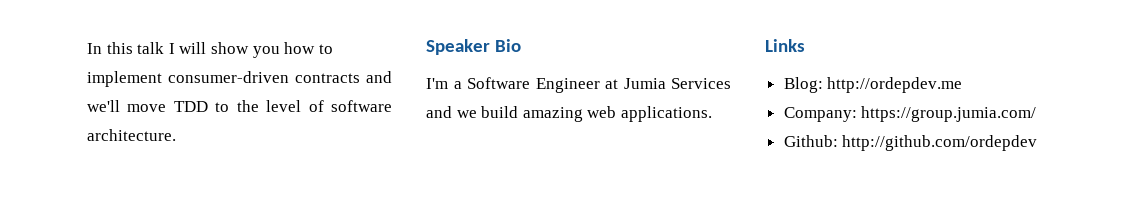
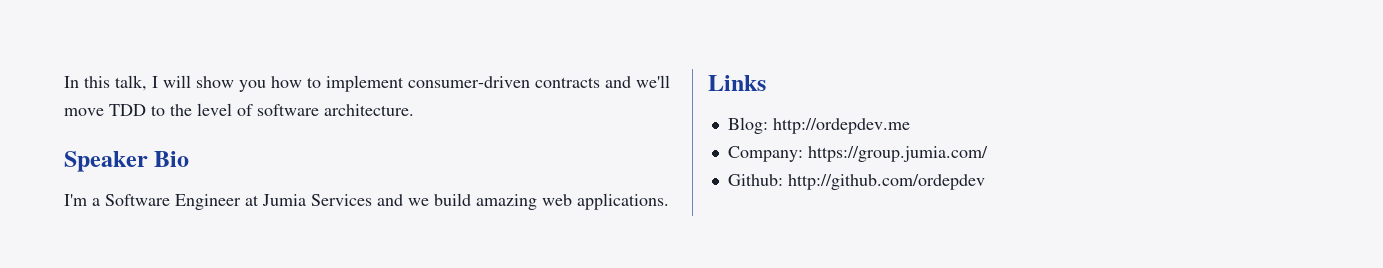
- In this talk I will show you how to implement consumer-driven contracts and we'll move TDD to the level of software architecture.
+ In this talk, I will show you how to implement consumer-driven contracts and we'll move TDD to the level of software architecture.

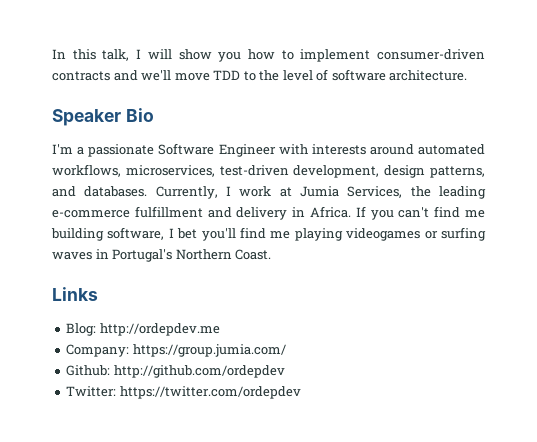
- I'm a Software Engineer at Jumia Services and we build amazing web applications.
+ I'm a passionate Software Engineer with interests around automated workflows, microservices, test-driven development, design patterns, and databases. Currently, I work at Jumia Services, the leading e-commerce fulfillment and delivery in Africa. If you can't find me building software, I bet you'll find me playing videogames or surfing waves in Portugal's Northern Coast.
+ Twitter: https://twitter.com/ordepdev

